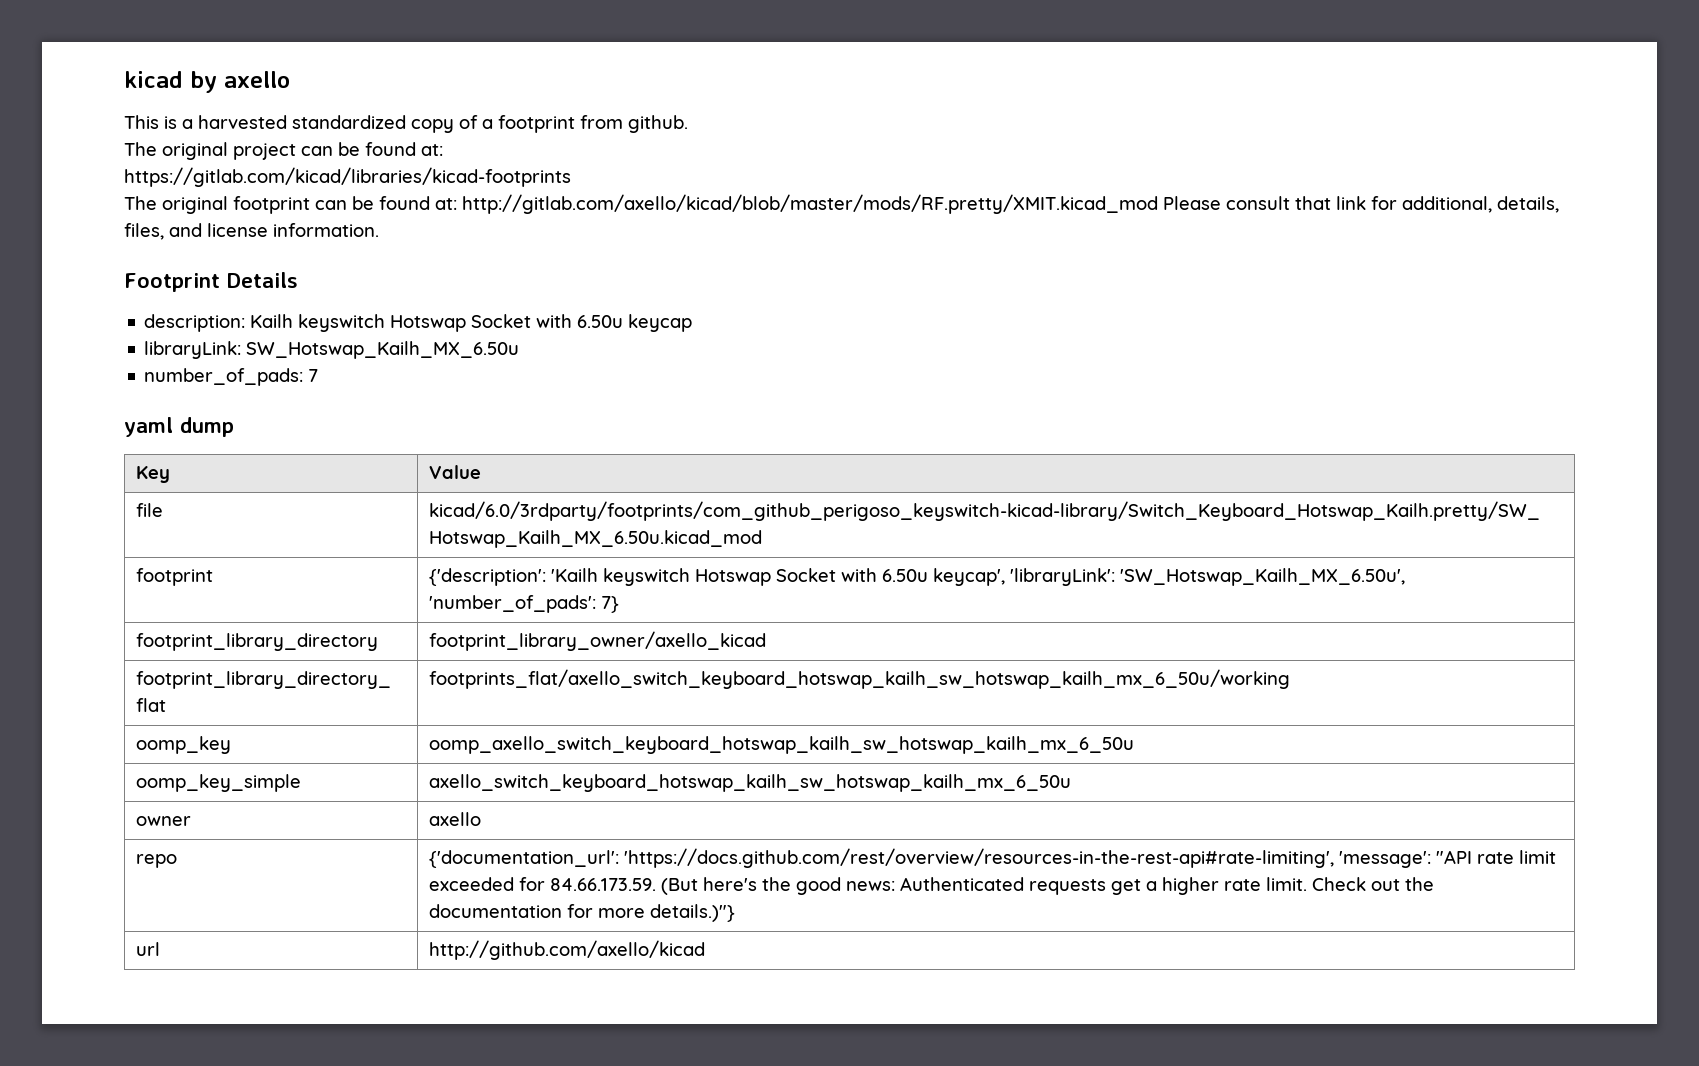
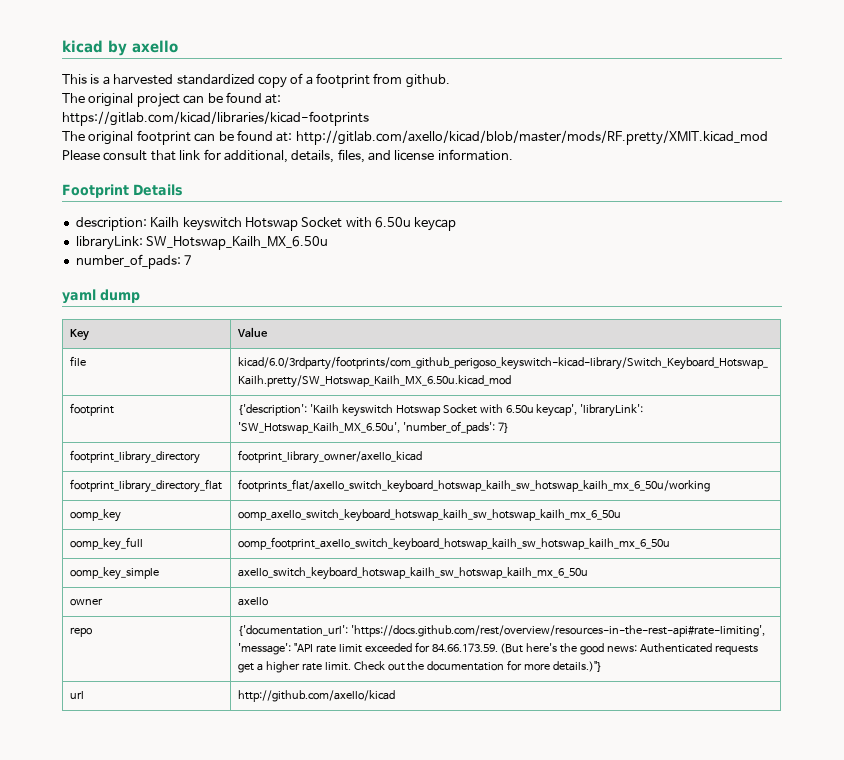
+ oomp_key_full | oomp_footprint_axello_switch_keyboard_hotswap_kailh_sw_hotswap_kailh_mx_6_50u

